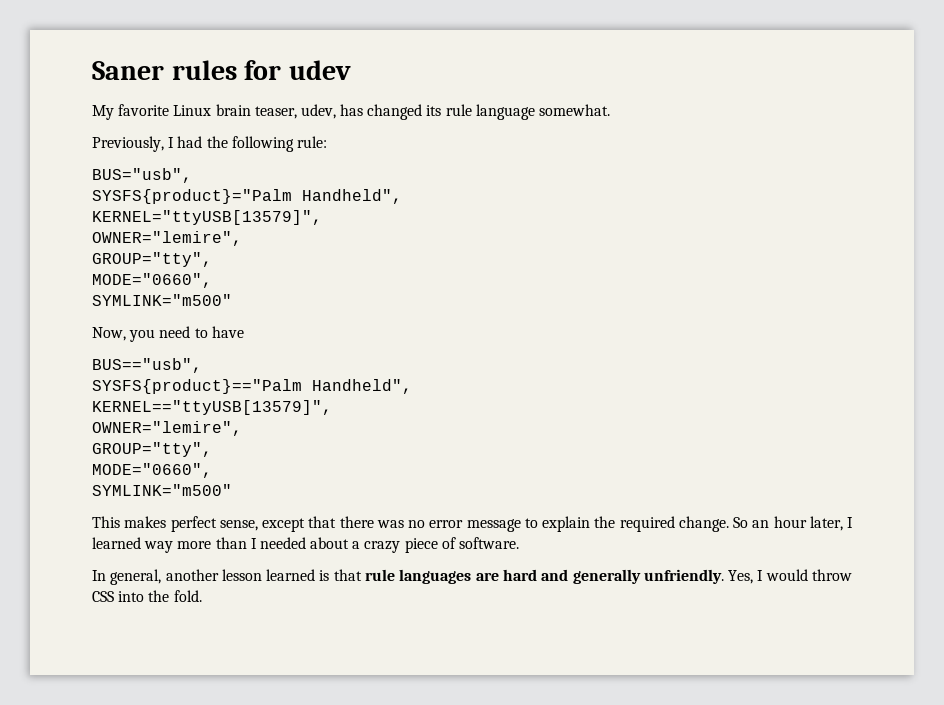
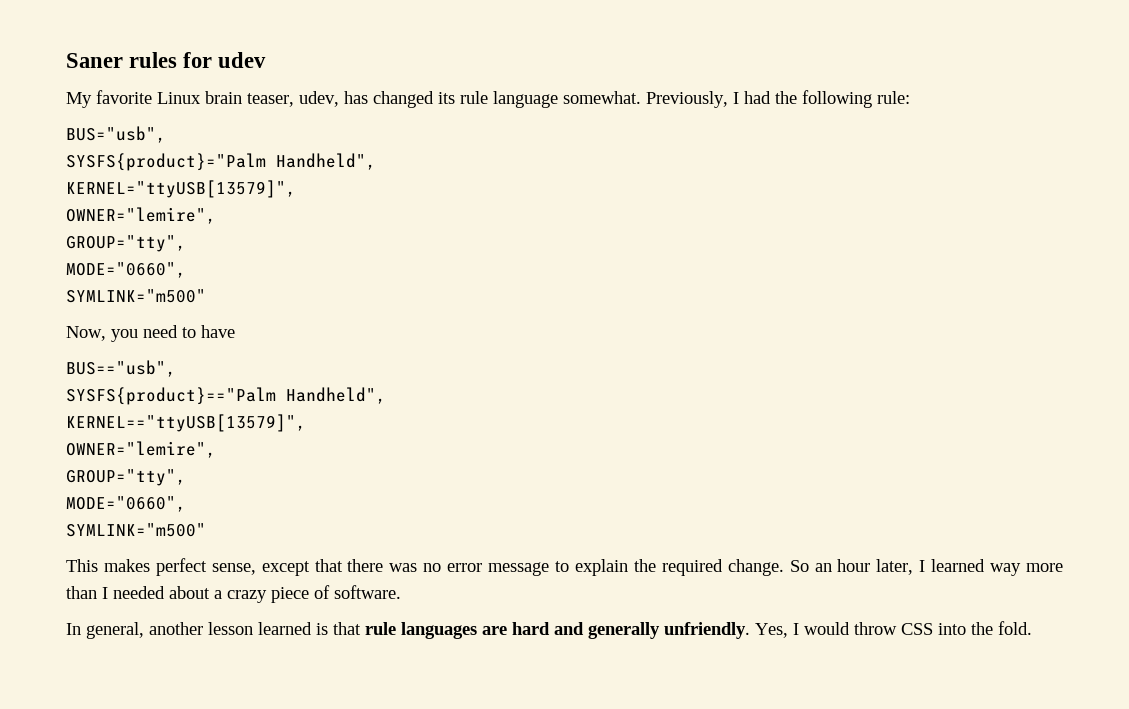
- My favorite Linux brain teaser, udev, has changed its rule language somewhat.
- Previously, I had the following rule:
+ My favorite Linux brain teaser, udev, has changed its rule language somewhat. Previously, I had the following rule:

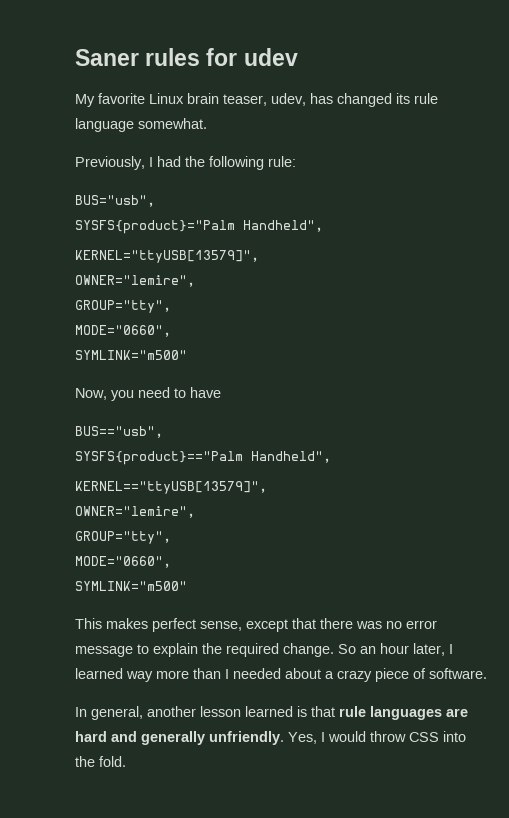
- My favorite Linux brain teaser, udev, has changed its rule language somewhat. Previously, I had the following rule:
+ My favorite Linux brain teaser, udev, has changed its rule language somewhat.
+ Previously, I had the following rule:

